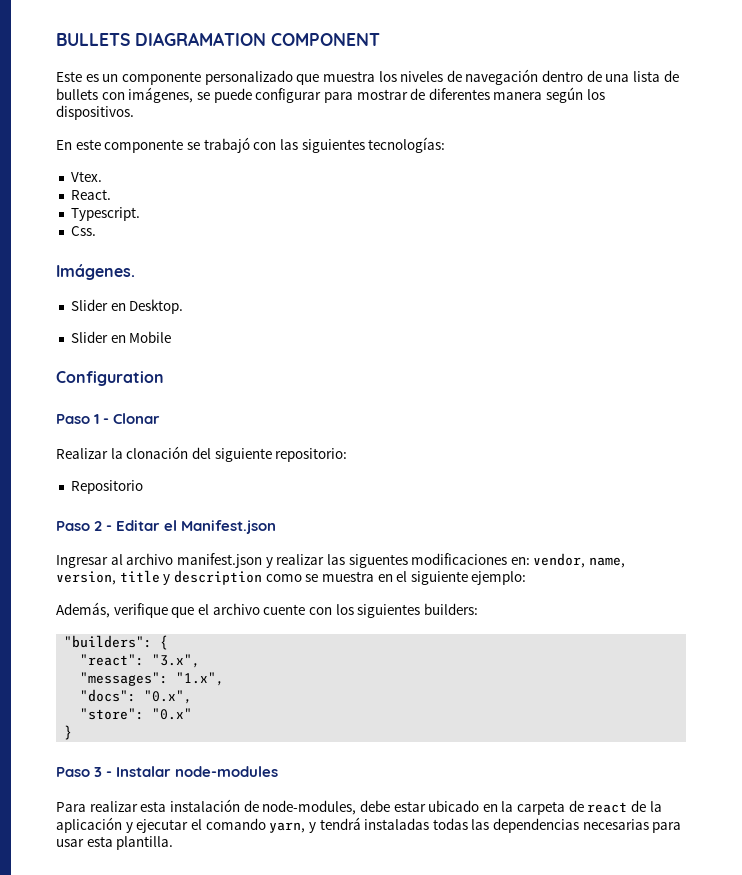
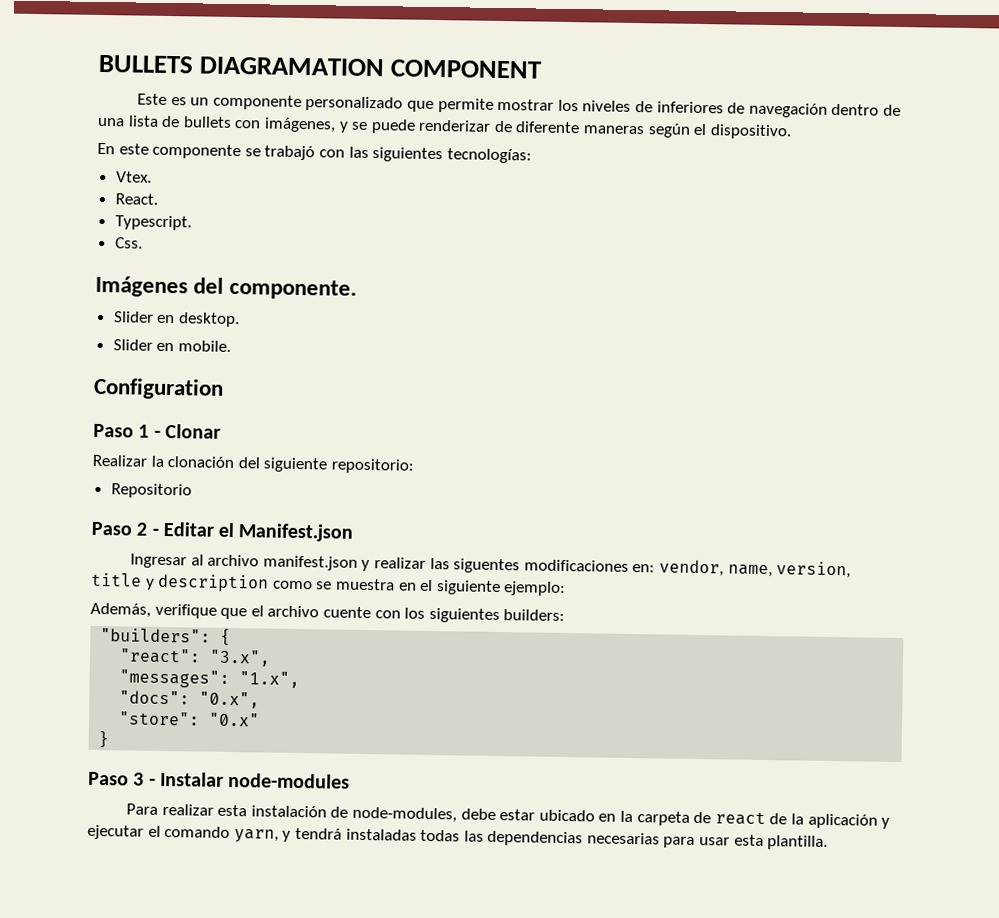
- Este es un componente personalizado que muestra los niveles de navegación dentro de una lista de bullets con imágenes, se puede configurar para mostrar de diferentes manera según los dispositivos.
+ Este es un componente personalizado que permite mostrar los niveles de inferiores de navegación dentro de una lista de bullets con imágenes, y se puede renderizar de diferente maneras según el dispositivo.
- Imágenes.
- Slider en Desktop.
- Slider en Mobile
+ Imágenes del componente.
+ Slider en desktop.
+ Slider en mobile.

